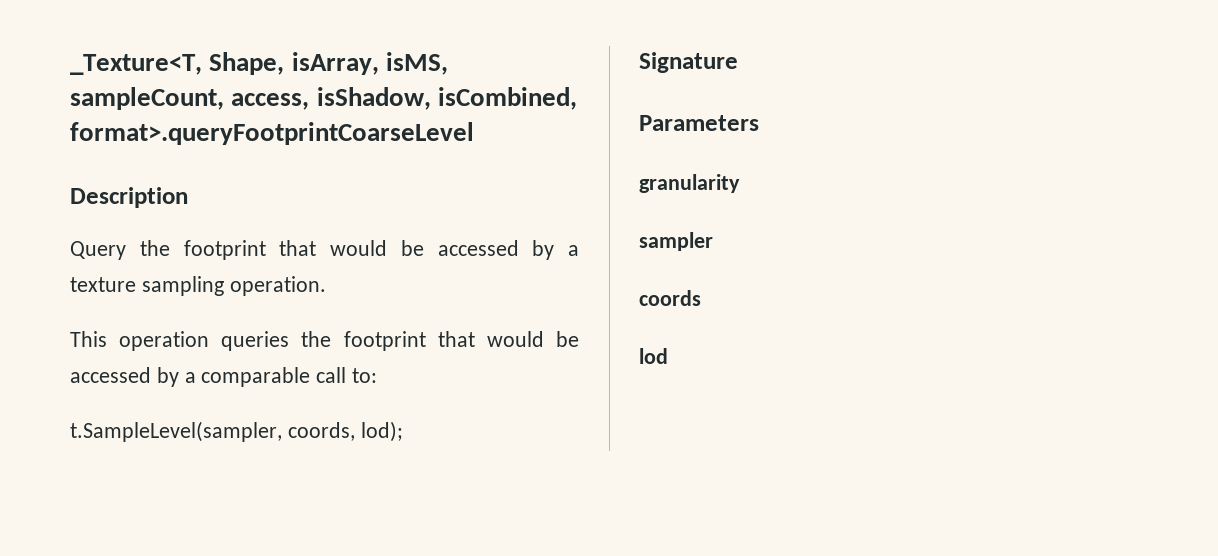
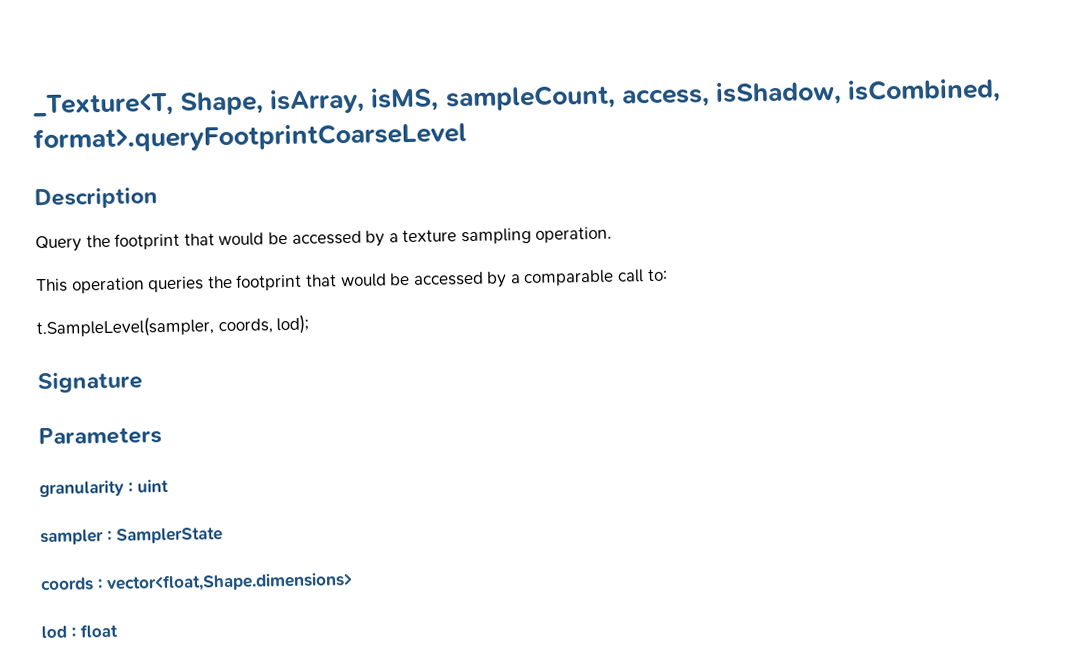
- granularity
+ granularity : uint
- sampler
+ sampler : SamplerState
- coords
+ coords : vector<float,Shape.dimensions>
- lod
+ lod : float

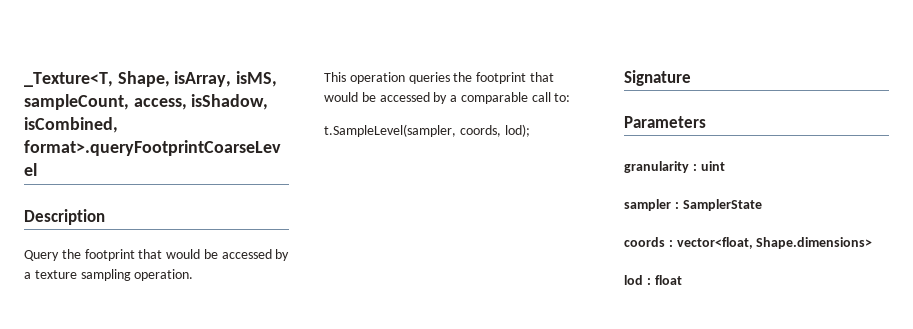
- coords : vector<float,Shape.dimensions>
+ coords : vector<float, Shape.dimensions>

